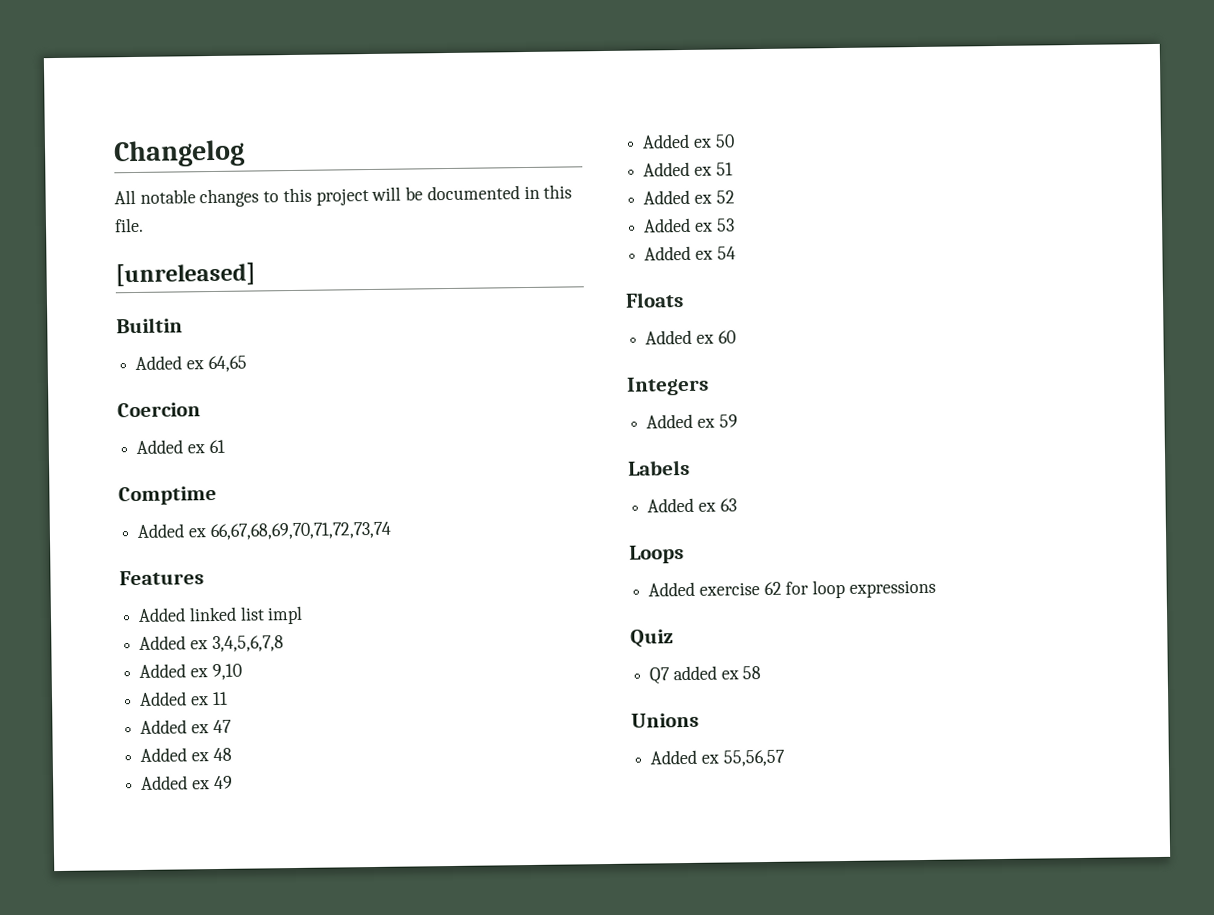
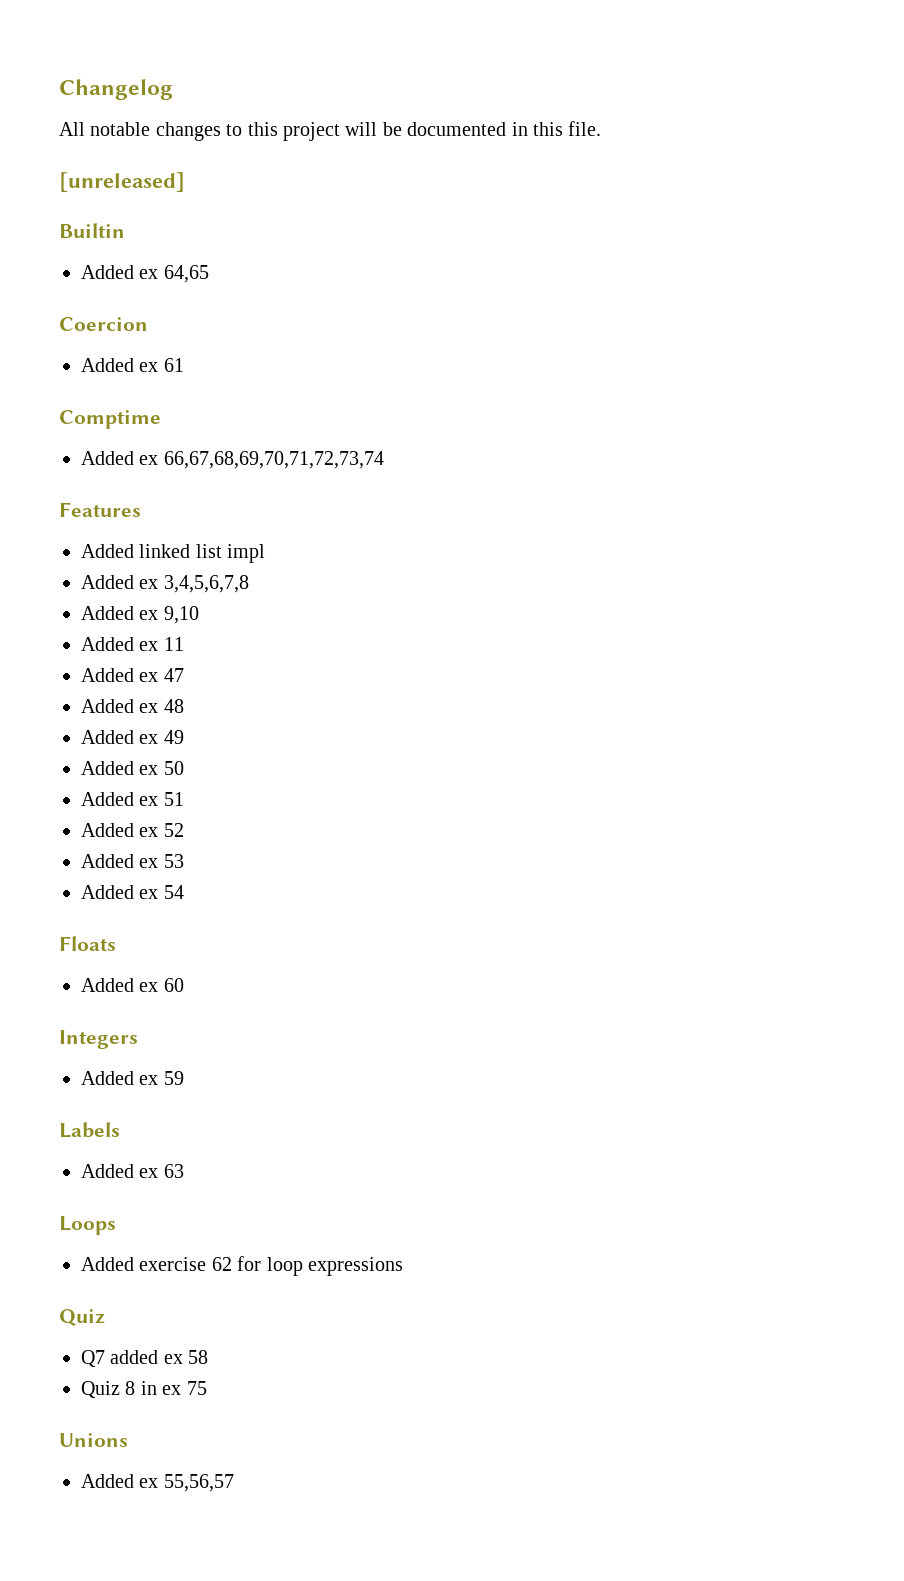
+ Quiz 8 in ex 75

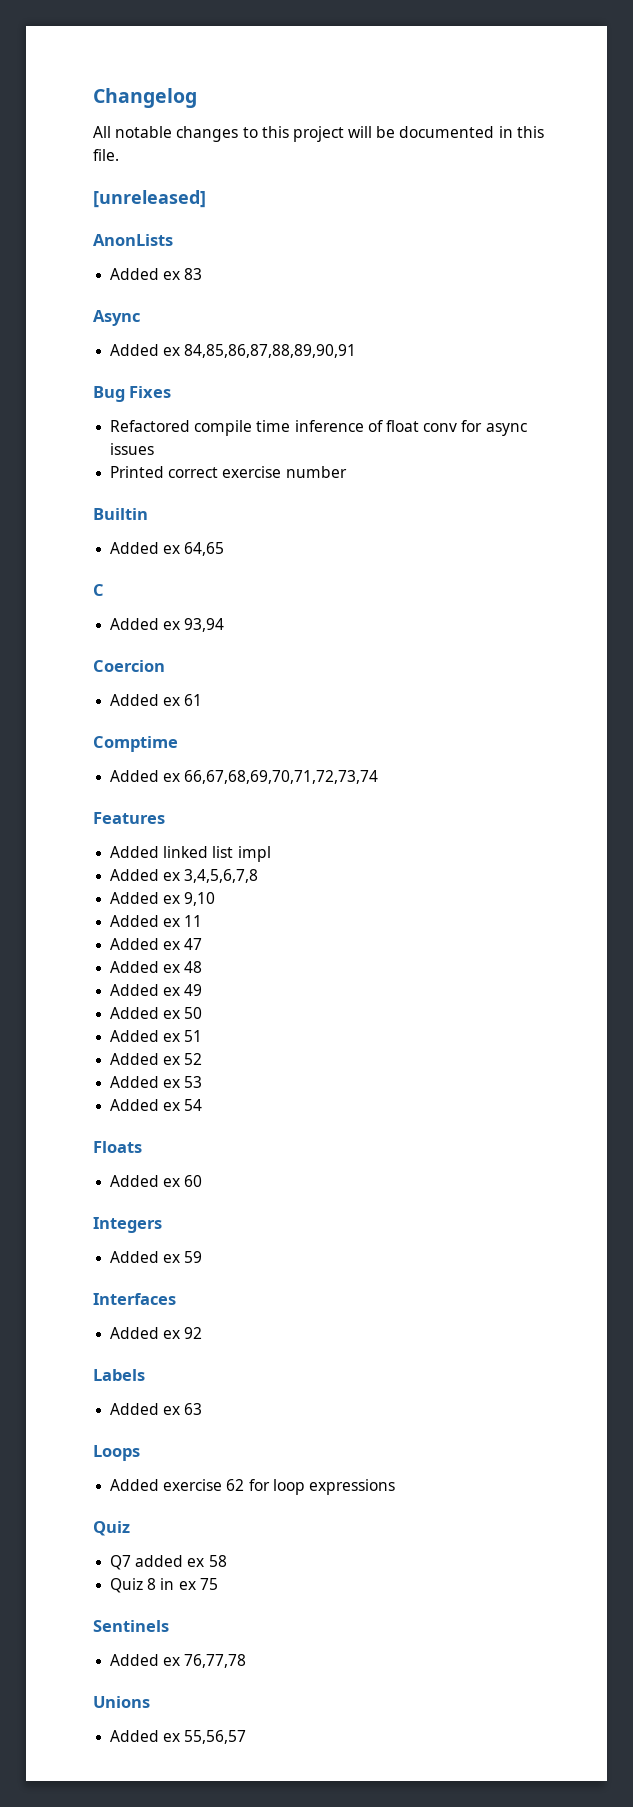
+ AnonLists
+ Added ex 83
+ Async
+ Added ex 84,85,86,87,88,89,90,91
+ Bug Fixes
+ Refactored compile time inference of float conv for async issues
+ Printed correct exercise number
+ C
+ Added ex 93,94
+ Interfaces
+ Added ex 92
+ Sentinels
+ Added ex 76,77,78

